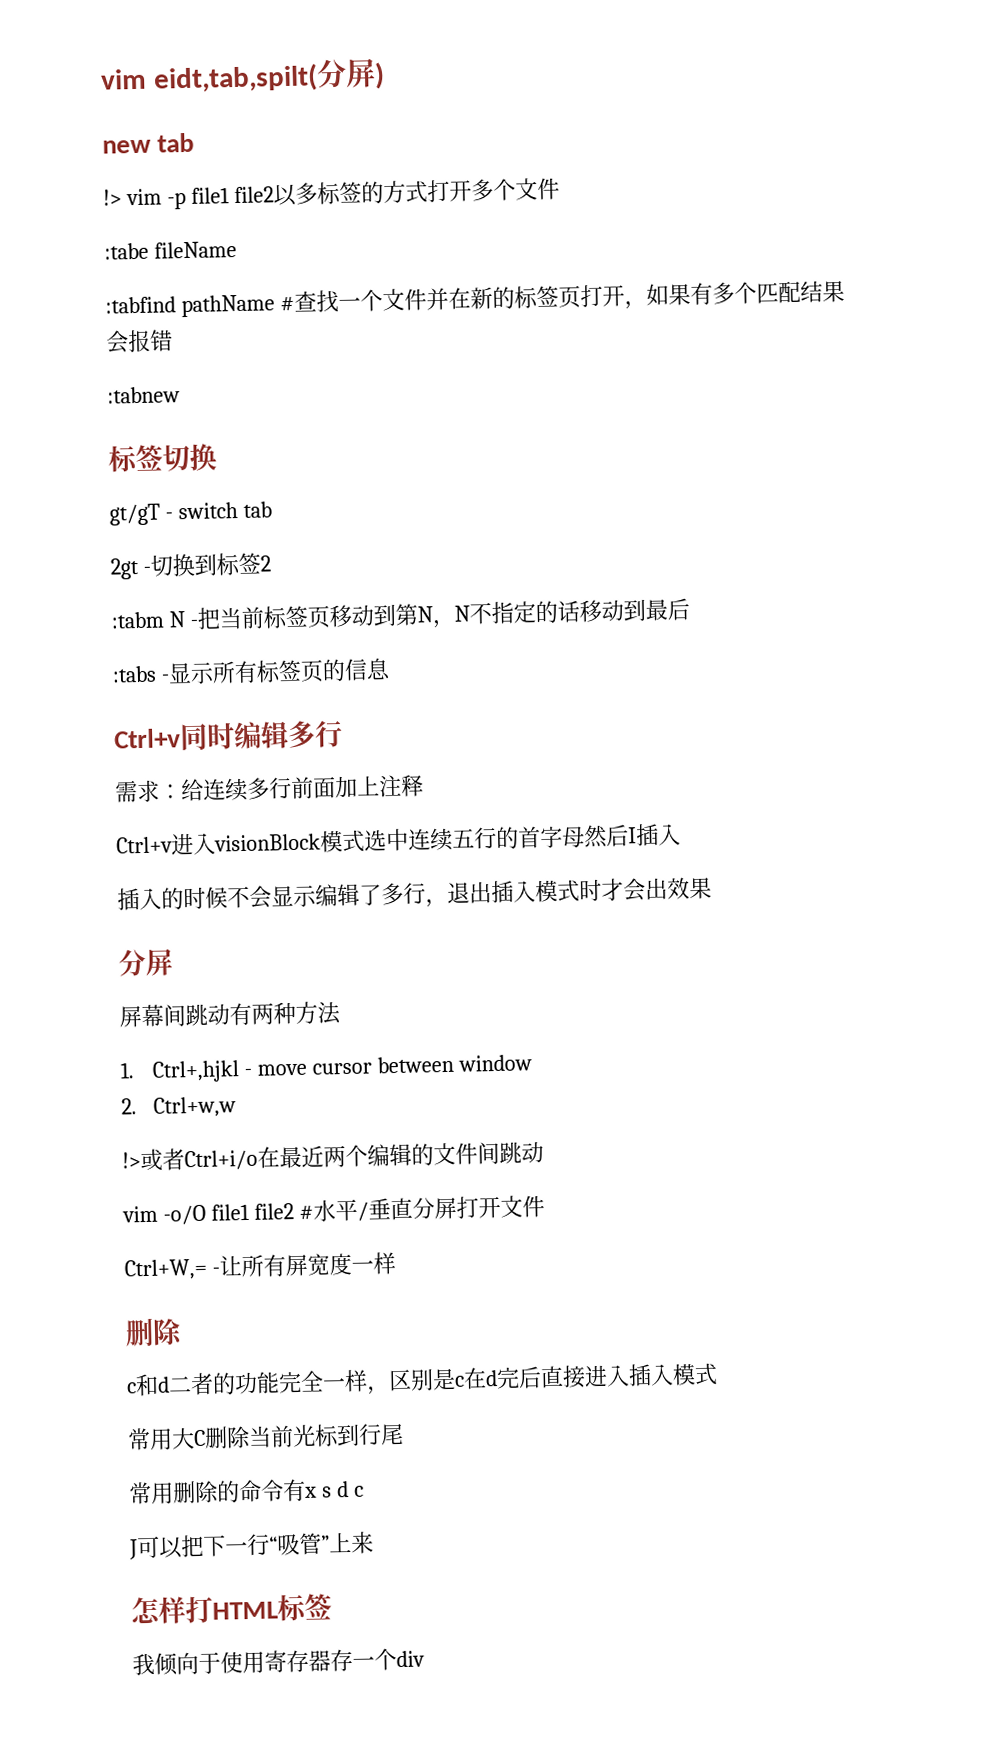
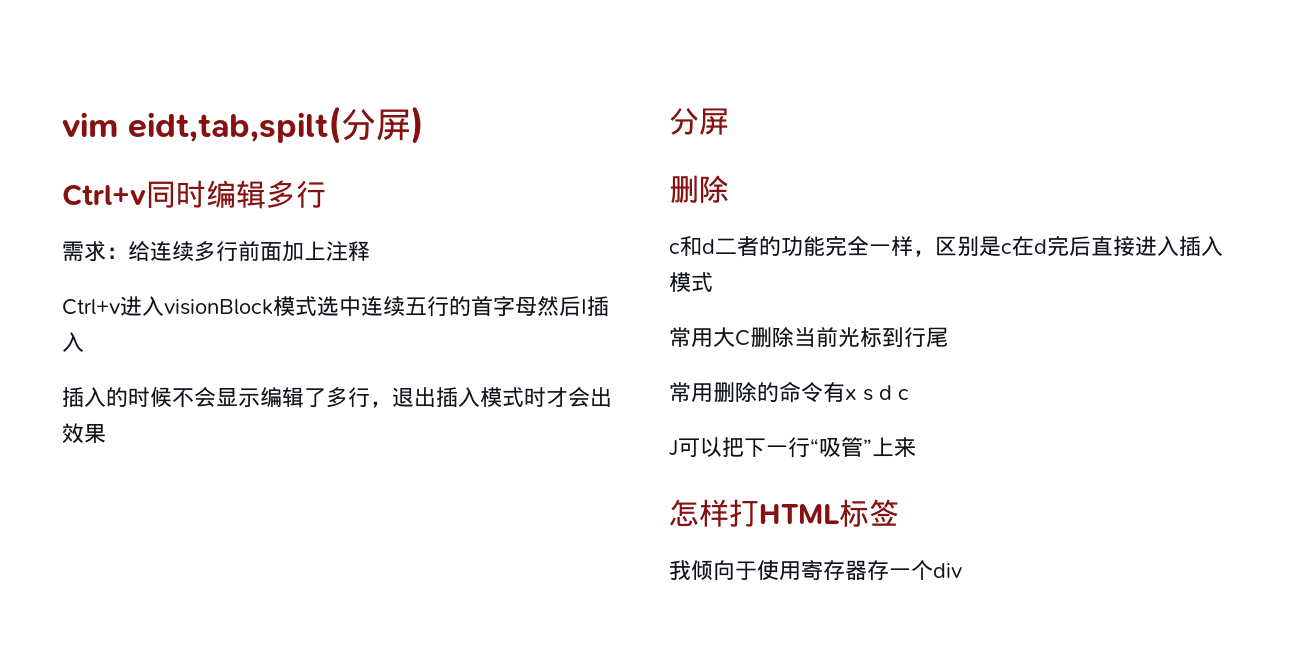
- new tab
- !> vim -p file1 file2以多标签的方式打开多个文件
- :tabe fileName
- :tabfind pathName #查找一个文件并在新的标签页打开，如果有多个匹配结果会报错
- :tabnew
- 标签切换
- gt/gT - switch tab
- 2gt -切换到标签2
- :tabm N -把当前标签页移动到第N，N不指定的话移动到最后
- :tabs -显示所有标签页的信息
- 屏幕间跳动有两种方法
- 1. Ctrl+,hjkl - move cursor between window
- 2. Ctrl+w,w
- !>或者Ctrl+i/o在最近两个编辑的文件间跳动
- vim -o/O file1 file2 #水平/垂直分屏打开文件
- Ctrl+W,= -让所有屏宽度一样

